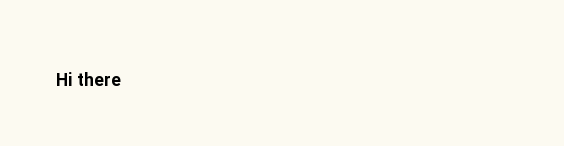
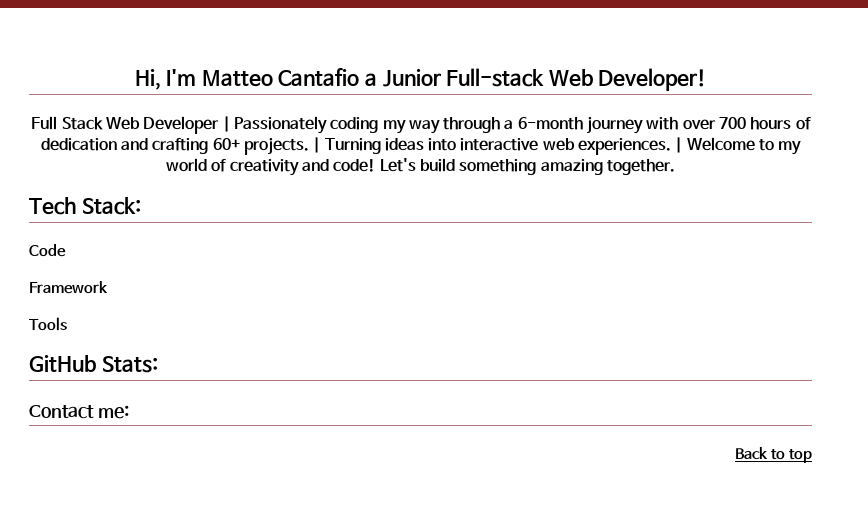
- Hi there
+ Hi, I'm Matteo Cantafio a Junior Full-stack Web Developer!
+ Full Stack Web Developer | Passionately coding my way through a 6-month journey with over 700 hours of dedication and crafting 60+ projects. | Turning ideas into interactive web experiences. | Welcome to my world of creativity and code! Let's build something amazing together.
+ Tech Stack:
+ Code
+ Framework
+ Tools
+ GitHub Stats:
+ Contact me:
+ Back to top

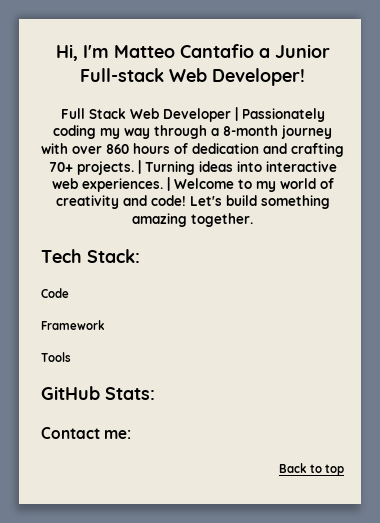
- Full Stack Web Developer | Passionately coding my way through a 6-month journey with over 700 hours of dedication and crafting 60+ projects.
+ Full Stack Web Developer | Passionately coding my way through a 8-month journey with over 860 hours of dedication and crafting 70+ projects.

